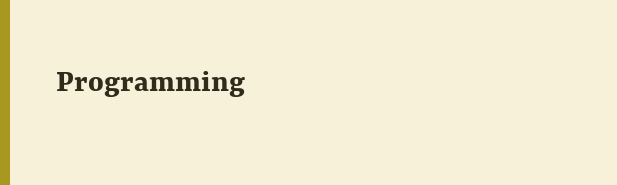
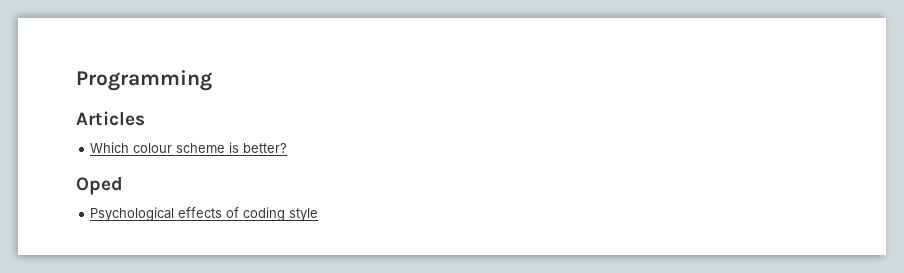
+ Articles
+ Which colour scheme is better?
+ Oped
+ Psychological effects of coding style

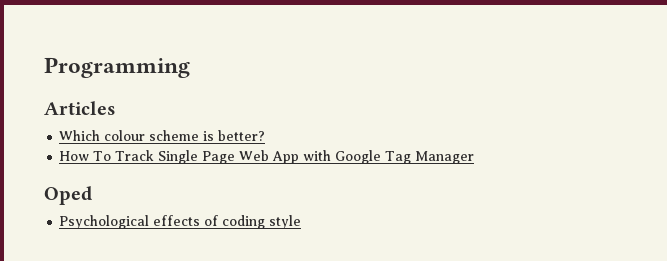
+ How To Track Single Page Web App with Google Tag Manager

